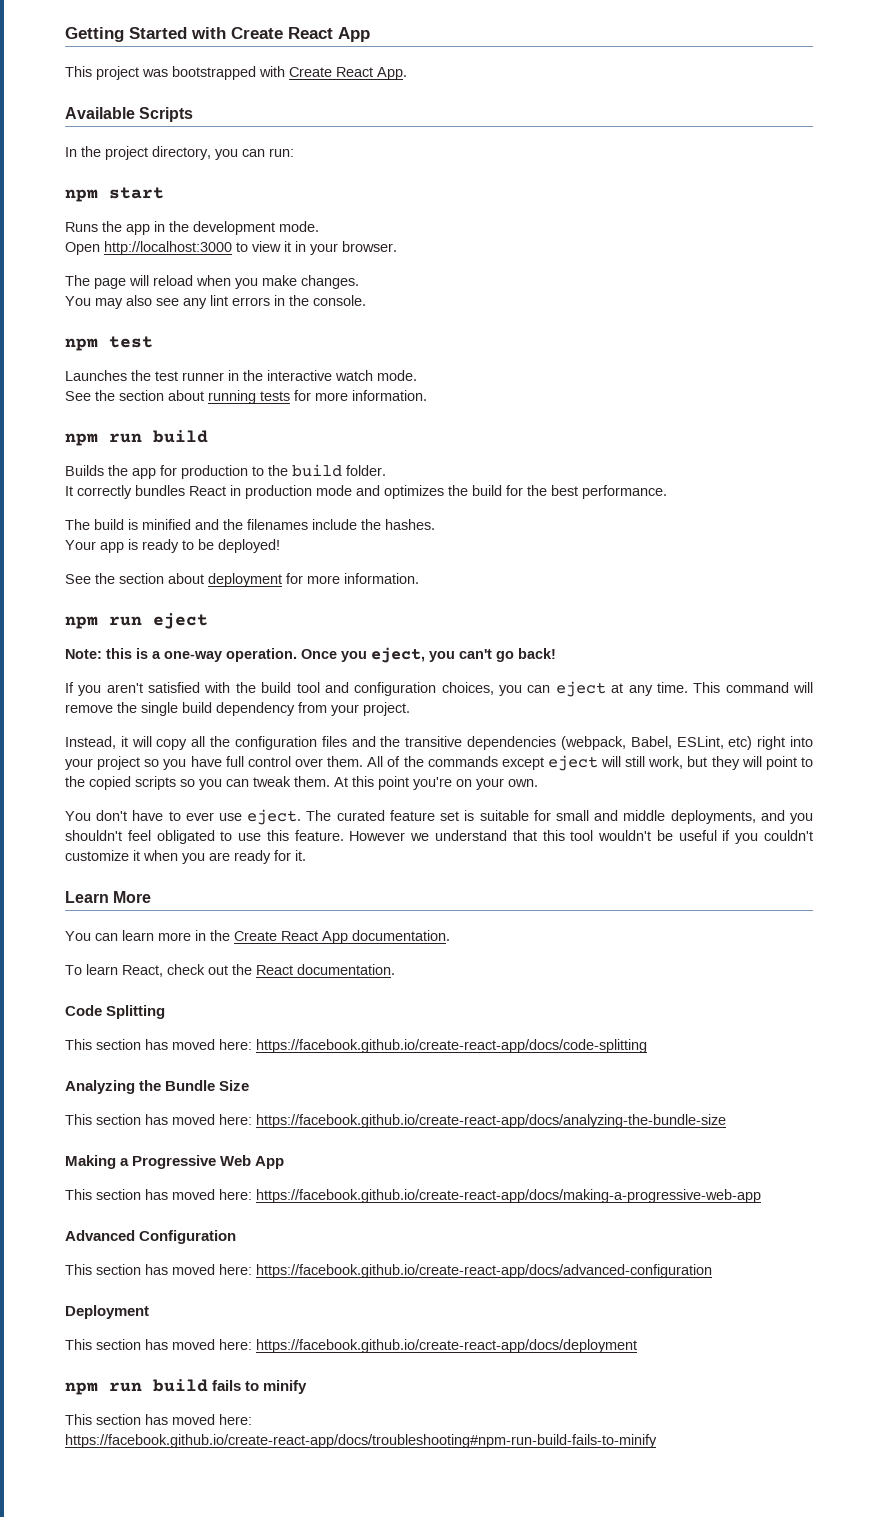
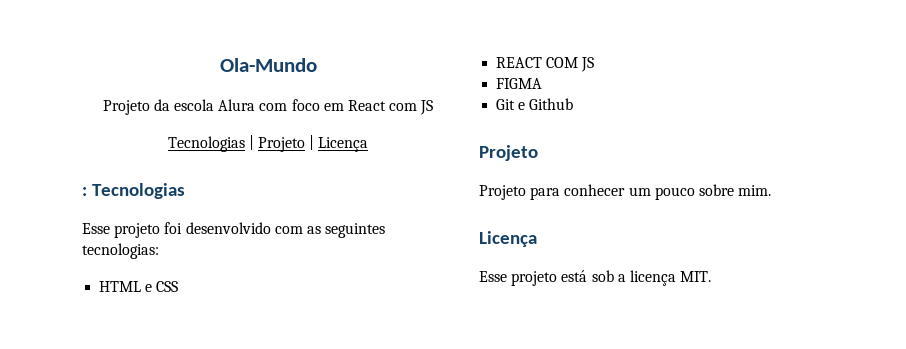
- Getting Started with Create React App
- This project was bootstrapped with Create React App.
- Available Scripts
- In the project directory, you can run:
- npm start
- Runs the app in the development mode.
- Open http://localhost:3000 to view it in your browser.
- The page will reload when you make changes.
- You may also see any lint errors in the console.
- npm test
- Launches the test runner in the interactive watch mode.
- See the section about running tests for more information.
- npm run build
- Builds the app for production to the build folder.
- It correctly bundles React in production mode and optimizes the build for the best performance.
- The build is minified and the filenames include the hashes.
- Your app is ready to be deployed!
- See the section about deployment for more information.
- npm run eject
- Note: this is a one-way operation. Once you eject, you can't go back!
- If you aren't satisfied with the build tool and configuration choices, you can eject at any time. This command will remove the single build dependency from your project.
- Instead, it will copy all the configuration files and the transitive dependencies (webpack, Babel, ESLint, etc) right into your project so you have full control over them. All of the commands except eject will still work, but they will point to the copied scripts so you can tweak them. At this point you're on your own.
- You don't have to ever use eject. The curated feature set is suitable for small and middle deployments, and you shouldn't feel obligated to use this feature. However we understand that this tool wouldn't be useful if you couldn't customize it when you are ready for it.
- Learn More
- You can learn more in the Create React App documentation.
- To learn React, check out the React documentation.
- Code Splitting
- This section has moved here: https://facebook.github.io/create-react-app/docs/code-splitting
- Analyzing the Bundle Size
- This section has moved here: https://facebook.github.io/create-react-app/docs/analyzing-the-bundle-size
- Making a Progressive Web App
- This section has moved here: https://facebook.github.io/create-react-app/docs/making-a-progressive-web-app
- Advanced Configuration
- This section has moved here: https://facebook.github.io/create-react-app/docs/advanced-configuration
- Deployment
- This section has moved here: https://facebook.github.io/create-react-app/docs/deployment
- npm run build fails to minify
- This section has moved here: https://facebook.github.io/create-react-app/docs/troubleshooting#npm-run-build-fails-to-minify
+ Ola-Mundo
+ Projeto da escola Alura com foco em React com JS
+ Tecnologias | Projeto | Licença
+ : Tecnologias
+ Esse projeto foi desenvolvido com as seguintes tecnologias:
+ HTML e CSS
+ REACT COM JS
+ FIGMA
+ Git e Github
+ Projeto
+ Projeto para conhecer um pouco sobre mim.
+ Licença
+ Esse projeto está sob a licença MIT.

